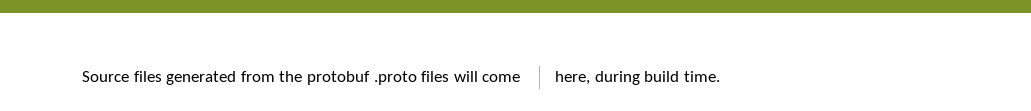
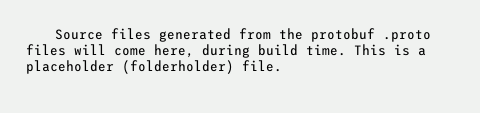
+ This is a placeholder (folderholder) file.

